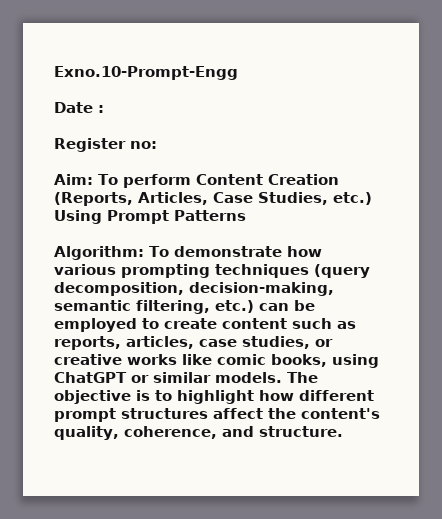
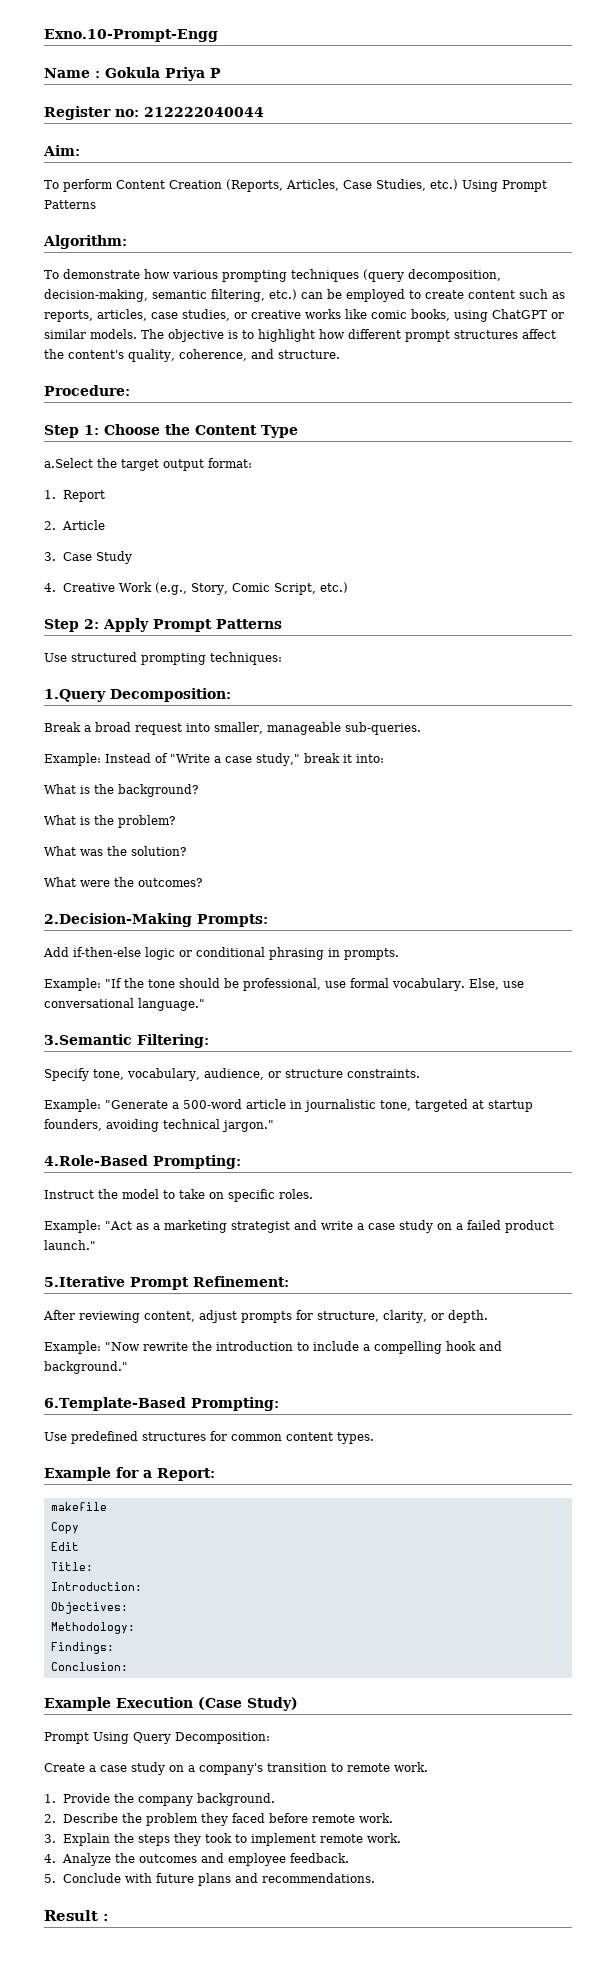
- Date :
+ Name : Gokula Priya P
- Register no:
+ Register no: 212222040044
- Aim: To perform Content Creation (Reports, Articles, Case Studies, etc.) Using Prompt Patterns
+ Aim:
+ To perform Content Creation (Reports, Articles, Case Studies, etc.) Using Prompt Patterns
- Algorithm: To demonstrate how various prompting techniques (query decomposition, decision-making, semantic filtering, etc.) can be employed to create content such as reports, articles, case studies, or creative works like comic books, using ChatGPT or similar models.
+ Algorithm:
+ To demonstrate how various prompting techniques (query decomposition, decision-making, semantic filtering, etc.) can be employed to create content such as reports, articles, case studies, or creative works like comic books, using ChatGPT or similar models.
+ Procedure:
+ Step 1: Choose the Content Type
+ a.Select the target output format:
+ 1. Report
+ 2. Article
+ 3. Case Study
+ 4. Creative Work (e.g., Story, Comic Script, etc.)
+ Step 2: Apply Prompt Patterns
+ Use structured prompting techniques:
+ 1.Query Decomposition:
+ Break a broad request into smaller, manageable sub-queries.
+ Example: Instead of "Write a case study," break it into:
+ What is the background?
+ What is the problem?
+ What was the solution?
+ What were the outcomes?
+ 2.Decision-Making Prompts:
+ Add if-then-else logic or conditional phrasing in prompts.
+ Example: "If the tone should be professional, use formal vocabulary. Else, use conversational language."
+ 3.Semantic Filtering:
+ Specify tone, vocabulary, audience, or structure constraints.
+ Example: "Generate a 500-word article in journalistic tone, targeted at startup founders, avoiding technical jargon."
+ 4.Role-Based Prompting:
+ Instruct the model to take on specific roles.
+ Example: "Act as a marketing strategist and write a case study on a failed product launch."
+ 5.Iterative Prompt Refinement:
+ After reviewing content, adjust prompts for structure, clarity, or depth.
+ Example: "Now rewrite the introduction to include a compelling hook and background."
+ 6.Template-Based Prompting:
+ Use predefined structures for common content types.
+ Example for a Report:
+ makefile
+ Copy
+ Edit
+ Title:
+ Introduction:
+ Objectives:
+ Methodology:
+ Findings:
+ Conclusion:
+ Example Execution (Case Study)
+ Prompt Using Query Decomposition:
+ Create a case study on a company's transition to remote work.
+ 1. Provide the company background.
+ 2. Describe the problem they faced before remote work.
+ 3. Explain the steps they took to implement remote work.
+ 4. Analyze the outcomes and employee feedback.
+ 5. Conclude with future plans and recommendations.
+ Result :

